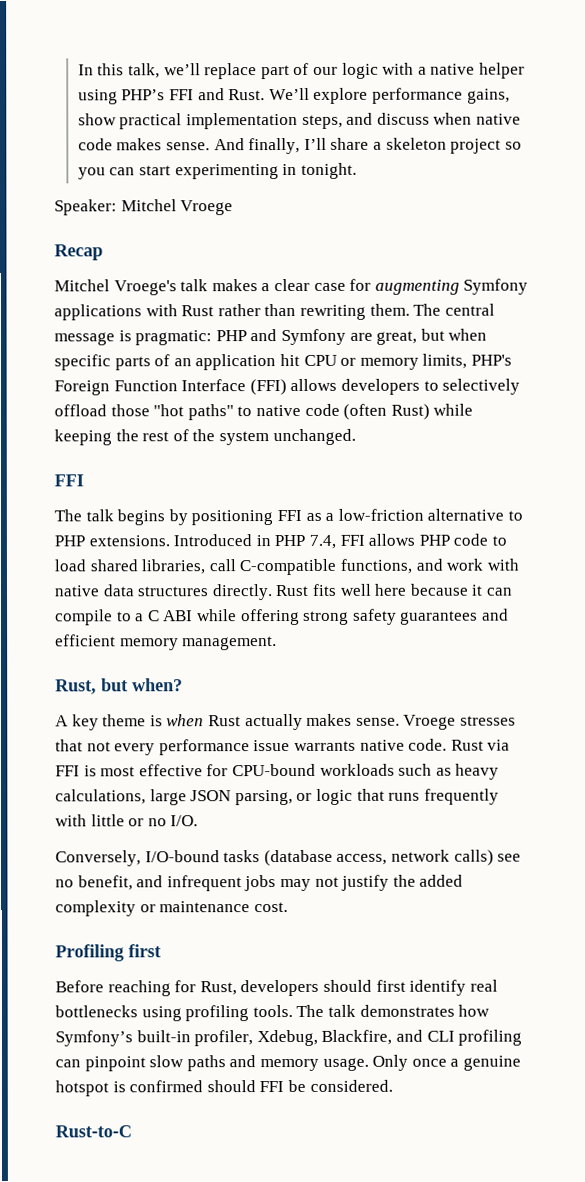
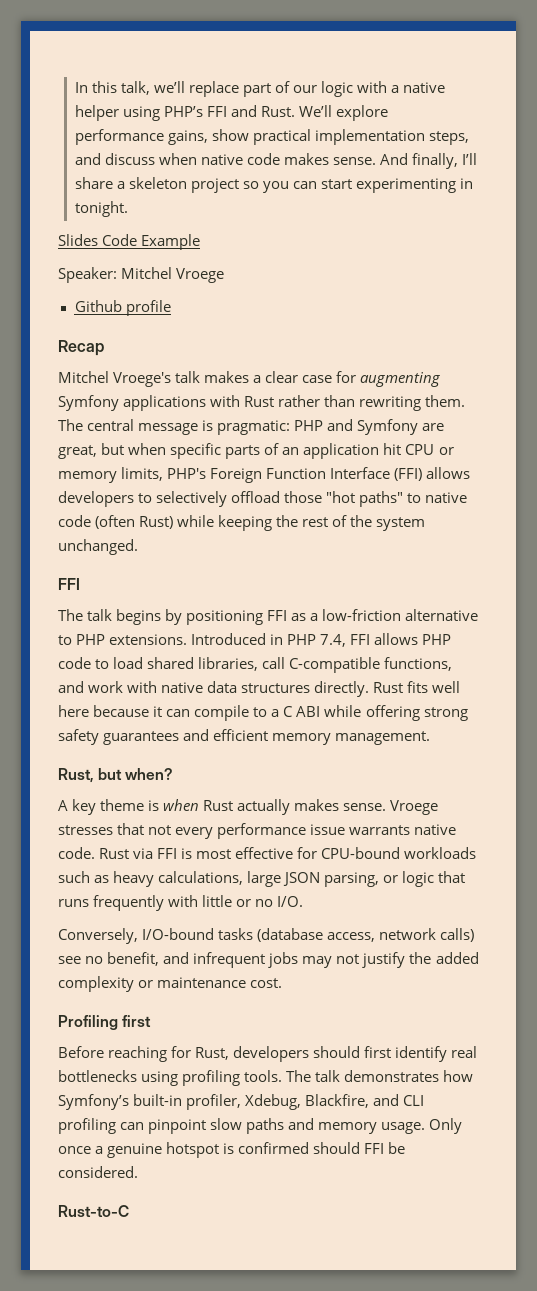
+ Slides Code Example
+ Github profile

